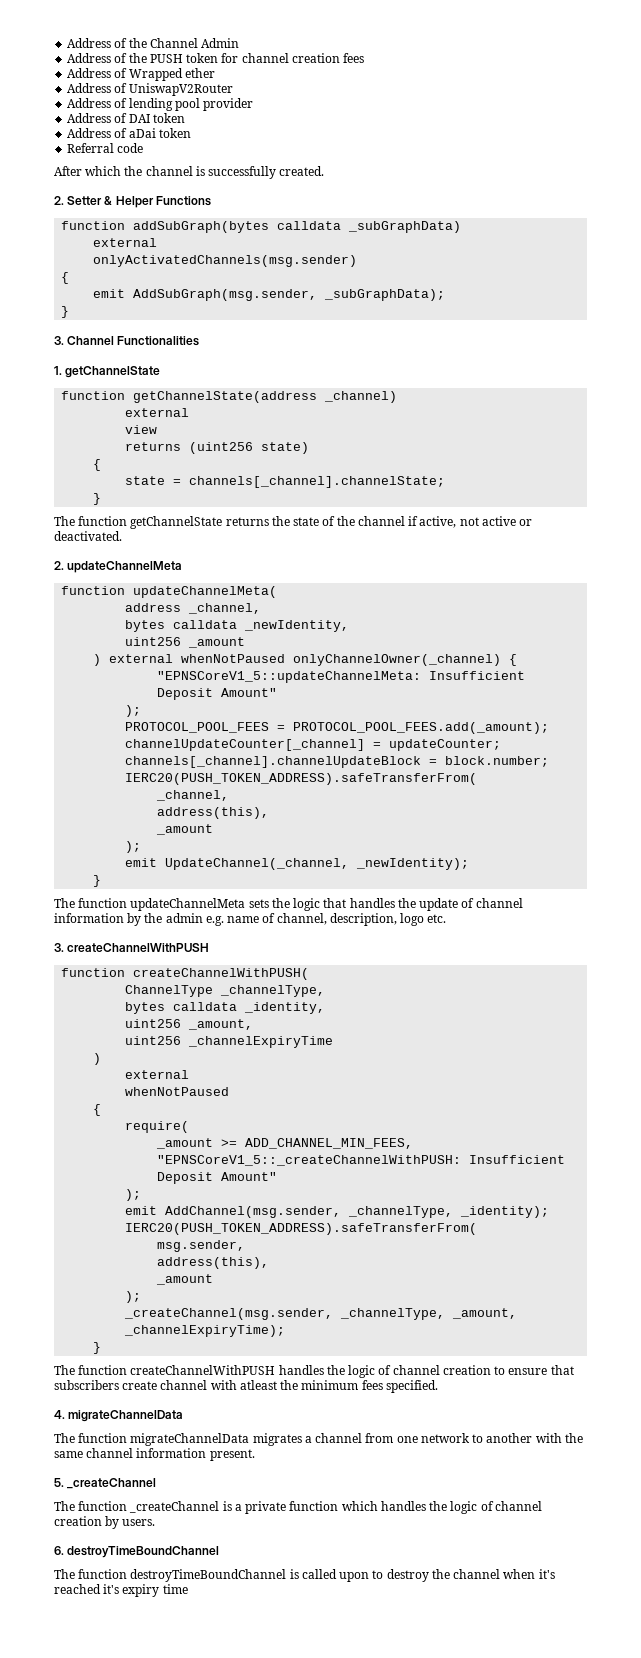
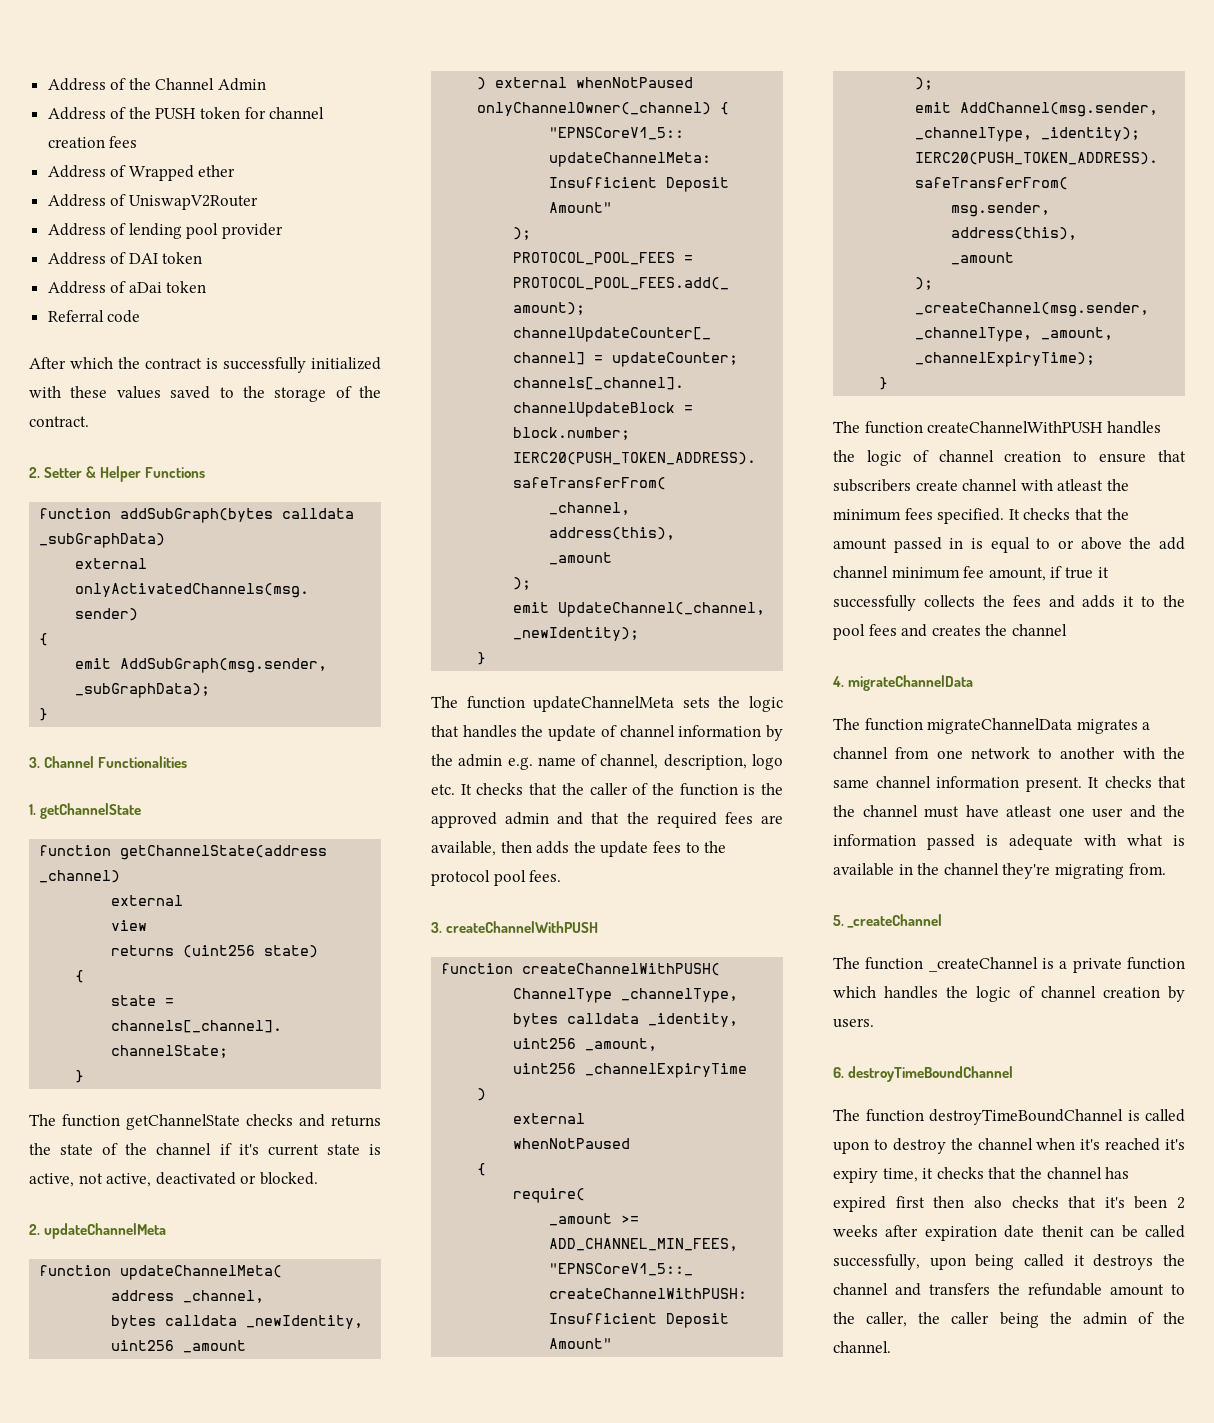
- After which the channel is successfully created.
+ After which the contract is successfully initialized with these values saved to the storage of the contract.
- The function getChannelState returns the state of the channel if active, not active or deactivated.
+ The function getChannelState checks and returns the state of the channel if it's current state is active, not active, deactivated or blocked.
- The function updateChannelMeta sets the logic that handles the update of channel information by the admin e.g. name of channel, description, logo etc.
+ The function updateChannelMeta sets the logic that handles the update of channel information by the admin e.g. name of channel, description, logo etc. It checks that the caller of the function is the approved admin and that the required fees are available, then adds the update fees to the protocol pool fees.
+ It checks that the amount passed in is equal to or above the add channel minimum fee amount, if true it successfully collects the fees and adds it to the pool fees and creates the channel
+ It checks that the channel must have atleast one user and the information passed is adequate with what is available in the channel they're migrating from.
- The function destroyTimeBoundChannel is called upon to destroy the channel when it's reached it's expiry time
+ The function destroyTimeBoundChannel is called upon to destroy the channel when it's reached it's expiry time, it checks that the channel has expired first then also checks that it's been 2 weeks after expiration date thenit can be called successfully, upon being called it destroys the channel and transfers the refundable amount to the caller, the caller being the admin of the channel.

